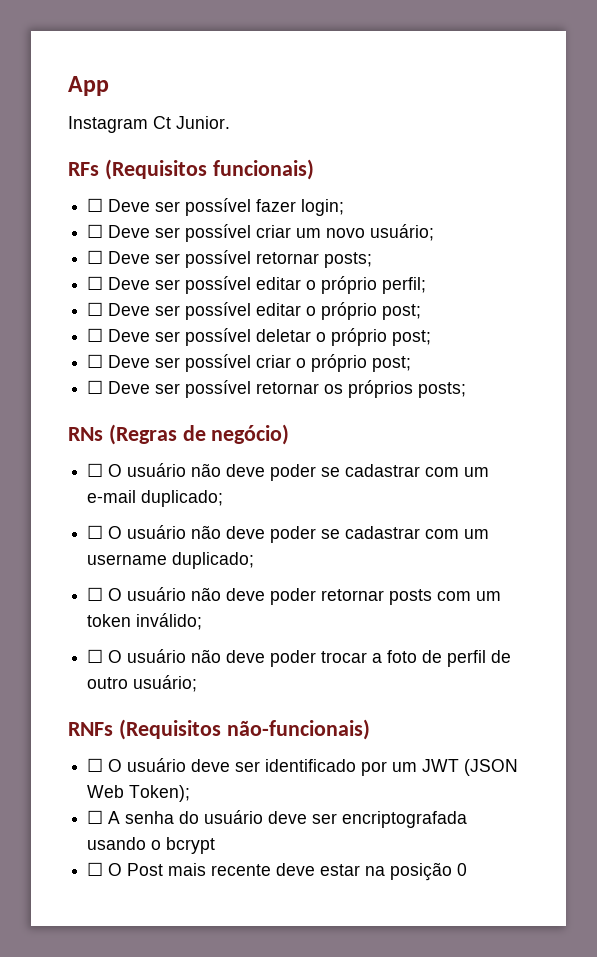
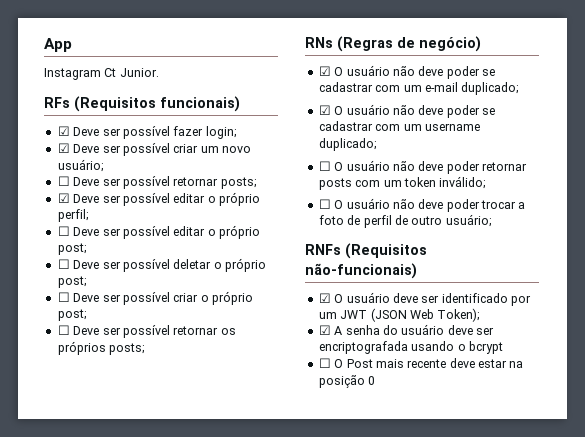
- ☐ Deve ser possível fazer login;
+ ☑ Deve ser possível fazer login;
- ☐ Deve ser possível criar um novo usuário;
+ ☑ Deve ser possível criar um novo usuário;
- ☐ Deve ser possível editar o próprio perfil;
+ ☑ Deve ser possível editar o próprio perfil;
- ☐ O usuário não deve poder se cadastrar com um e-mail duplicado;
+ ☑ O usuário não deve poder se cadastrar com um e-mail duplicado;
- ☐ O usuário não deve poder se cadastrar com um username duplicado;
+ ☑ O usuário não deve poder se cadastrar com um username duplicado;
- ☐ O usuário deve ser identificado por um JWT (JSON Web Token);
+ ☑ O usuário deve ser identificado por um JWT (JSON Web Token);
- ☐ A senha do usuário deve ser encriptografada usando o bcrypt
+ ☑ A senha do usuário deve ser encriptografada usando o bcrypt

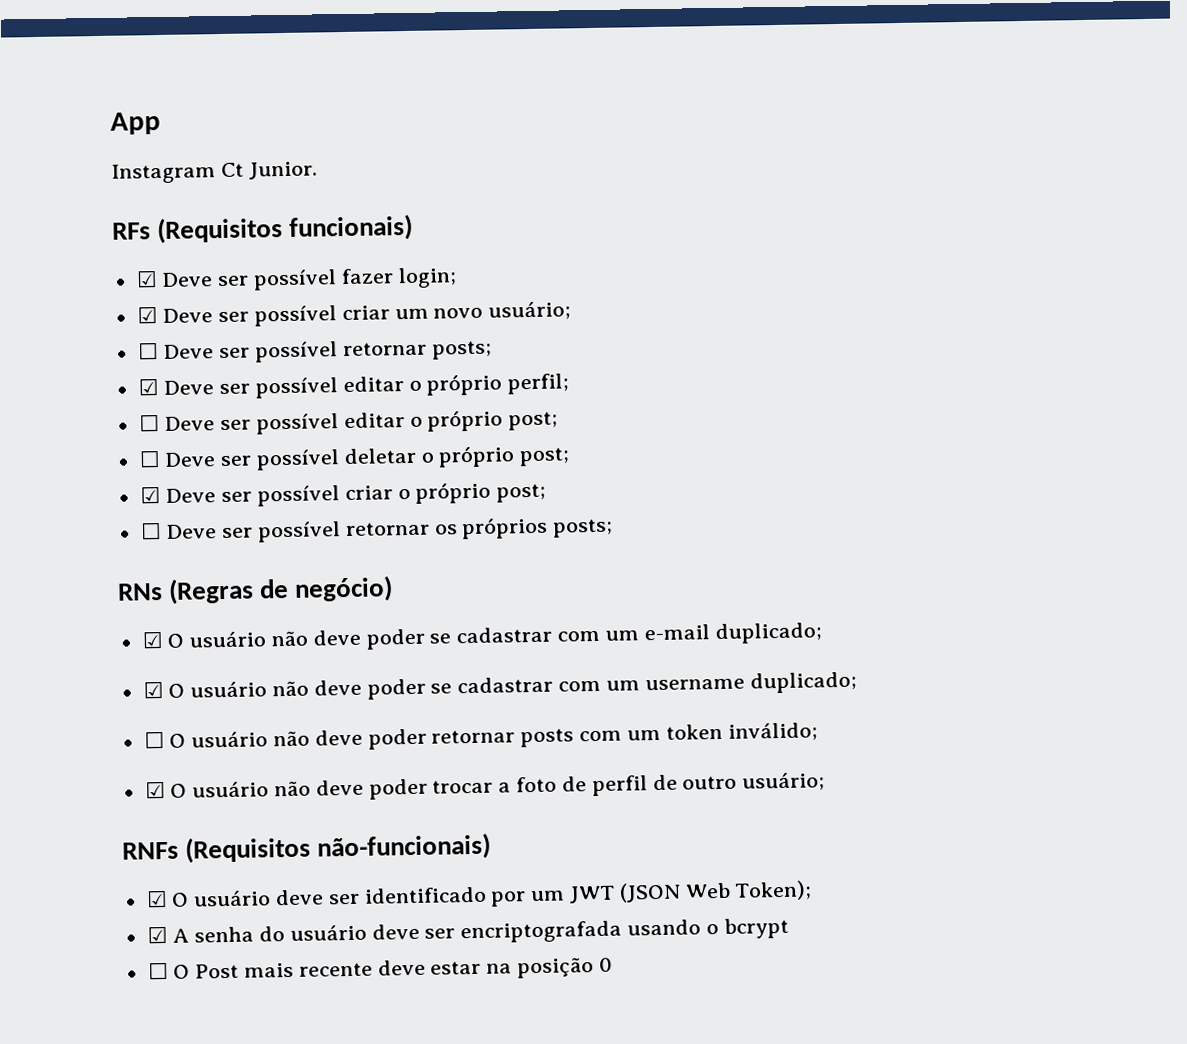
- ☐ Deve ser possível criar o próprio post;
+ ☑ Deve ser possível criar o próprio post;
- ☐ O usuário não deve poder trocar a foto de perfil de outro usuário;
+ ☑ O usuário não deve poder trocar a foto de perfil de outro usuário;

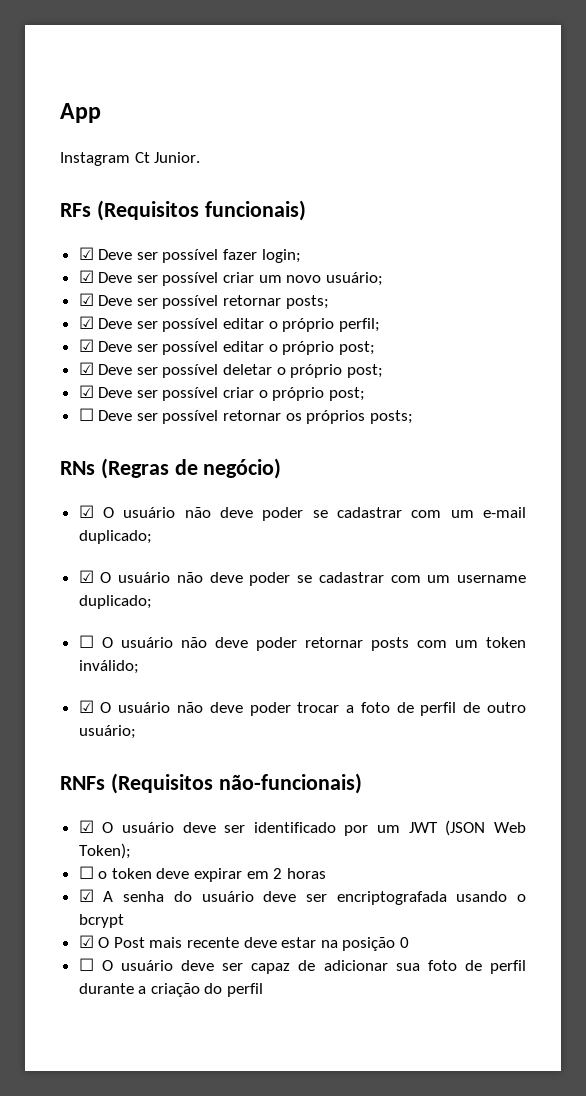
- ☐ Deve ser possível retornar posts;
+ ☑ Deve ser possível retornar posts;
- ☐ Deve ser possível editar o próprio post;
+ ☑ Deve ser possível editar o próprio post;
- ☐ Deve ser possível deletar o próprio post;
+ ☑ Deve ser possível deletar o próprio post;
+ ☐ o token deve expirar em 2 horas
- ☐ O Post mais recente deve estar na posição 0
+ ☑ O Post mais recente deve estar na posição 0
+ ☐ O usuário deve ser capaz de adicionar sua foto de perfil durante a criação do perfil

